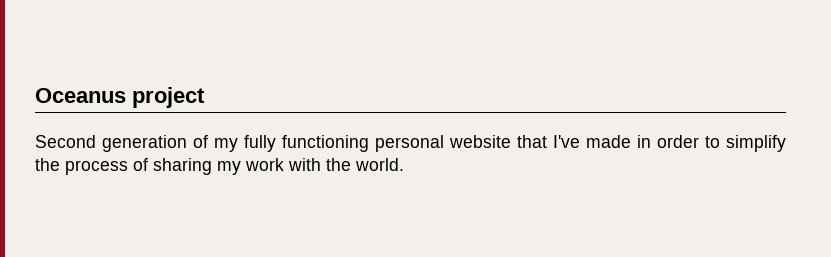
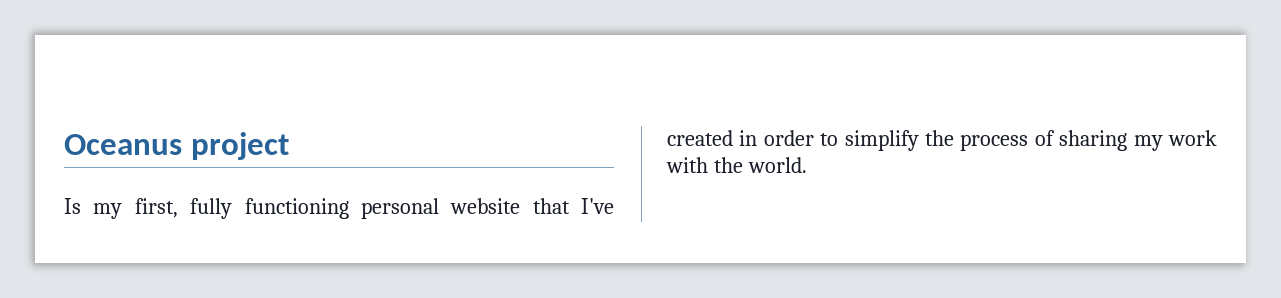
- Second generation of my fully functioning personal website that I've made in order to simplify the process of sharing my work with the world.
+ Is my first, fully functioning personal website that I've created in order to simplify the process of sharing my work with the world.

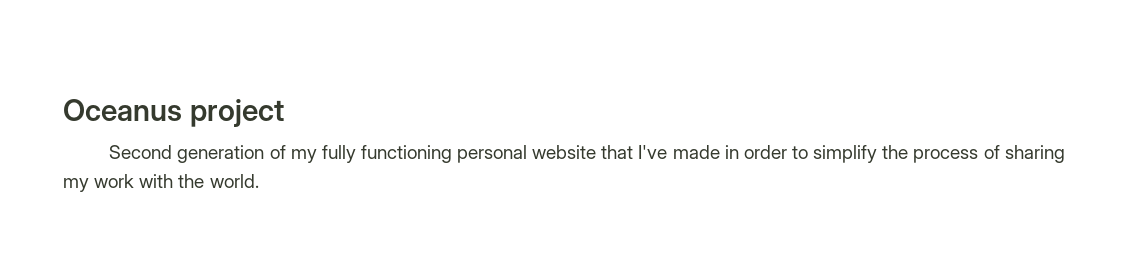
- Is my first, fully functioning personal website that I've created in order to simplify the process of sharing my work with the world.
+ Second generation of my fully functioning personal website that I've made in order to simplify the process of sharing my work with the world.

